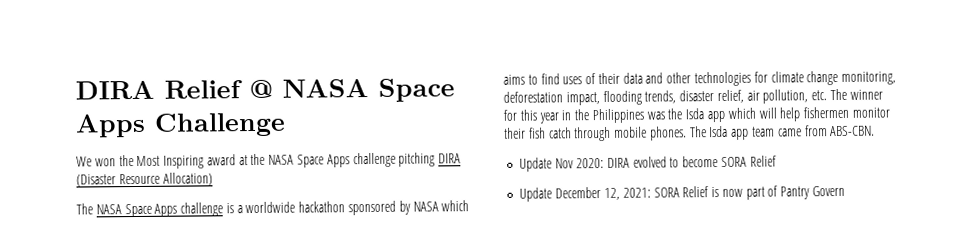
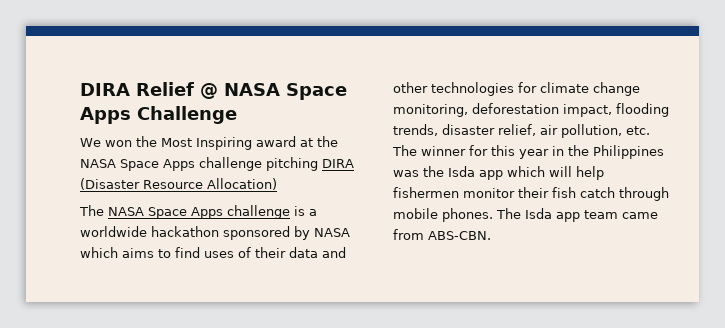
- Update Nov 2020: DIRA evolved to become SORA Relief
- Update December 12, 2021: SORA Relief is now part of Pantry Govern

